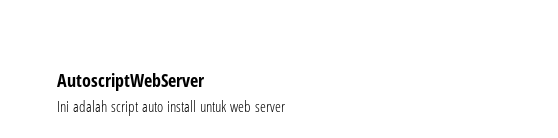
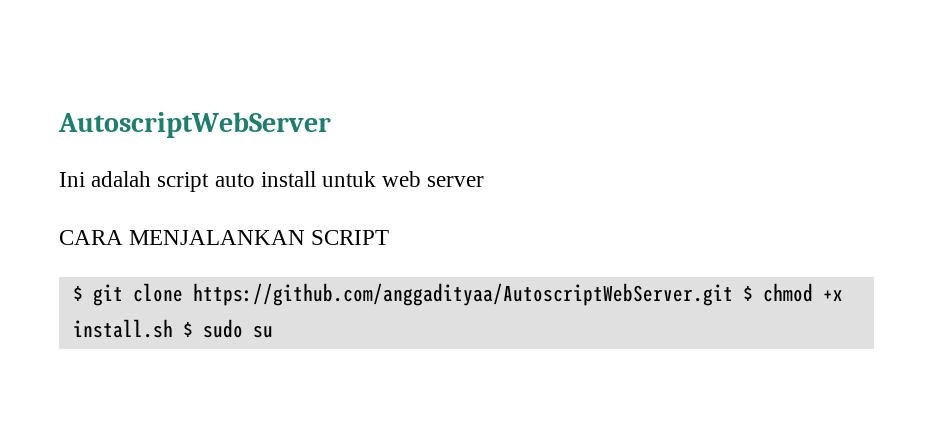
+ CARA MENJALANKAN SCRIPT
+ $ git clone https://github.com/anggadityaa/AutoscriptWebServer.git $ chmod +x install.sh $ sudo su

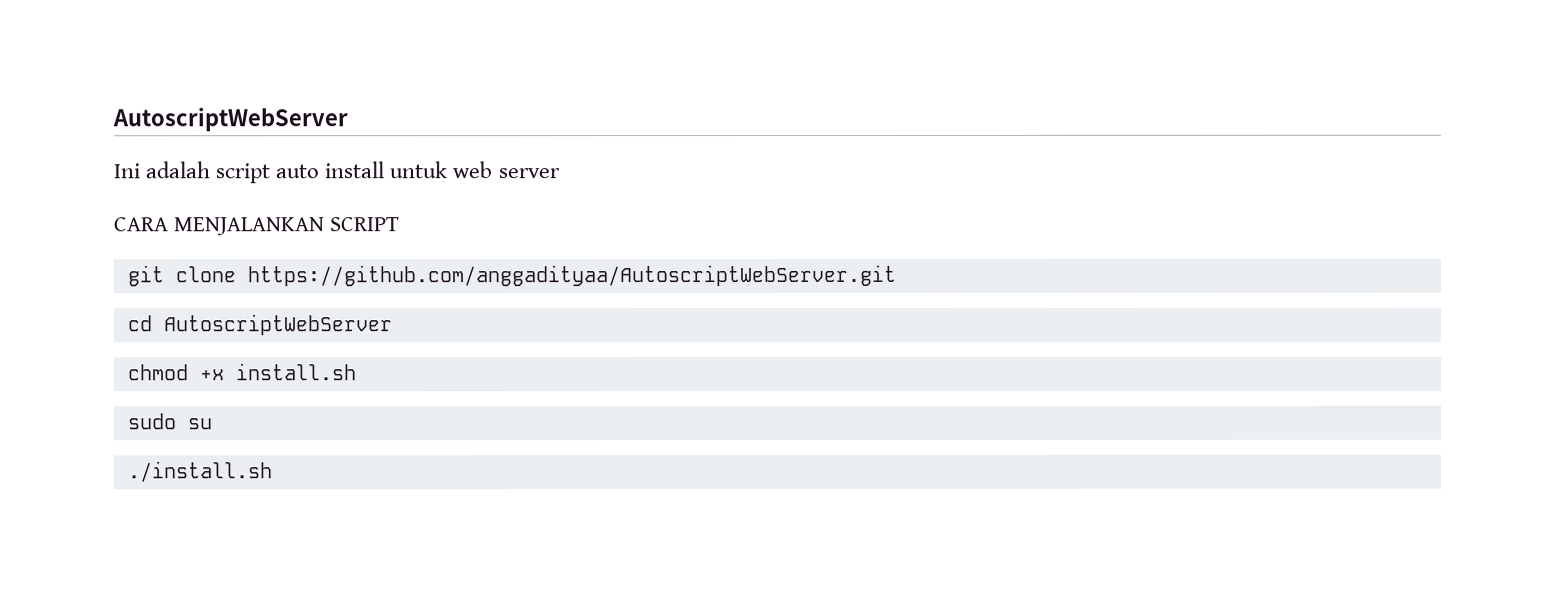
- $ git clone https://github.com/anggadityaa/AutoscriptWebServer.git $ chmod +x install.sh $ sudo su
+ git clone https://github.com/anggadityaa/AutoscriptWebServer.git
+ cd AutoscriptWebServer
+ chmod +x install.sh
+ sudo su
+ ./install.sh

